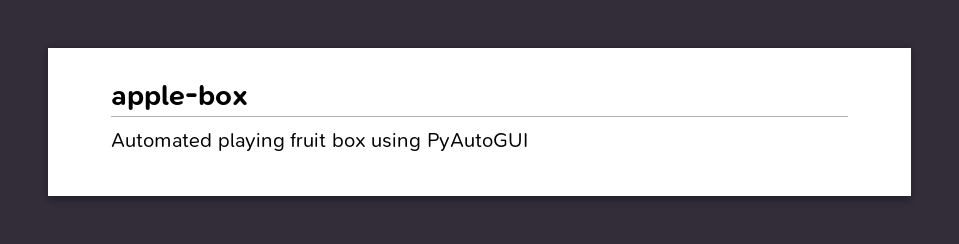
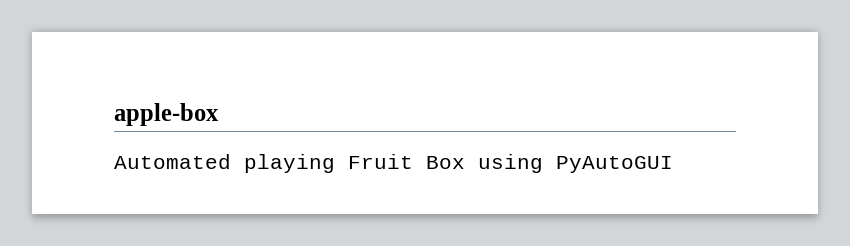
- Automated playing fruit box using PyAutoGUI
+ Automated playing Fruit Box using PyAutoGUI

